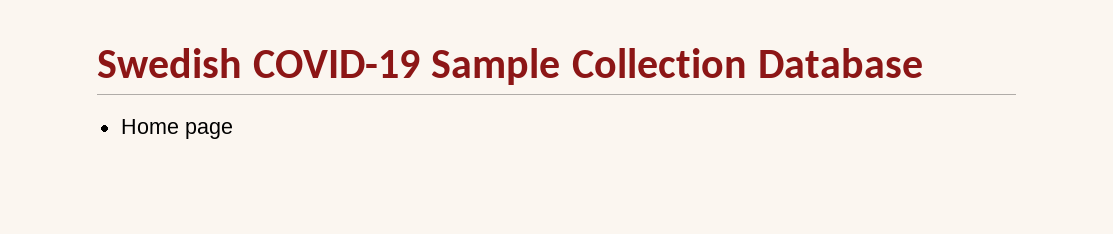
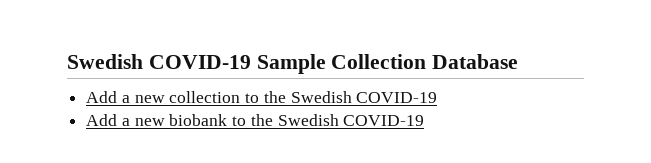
- Home page
+ Add a new collection to the Swedish COVID-19
+ Add a new biobank to the Swedish COVID-19

